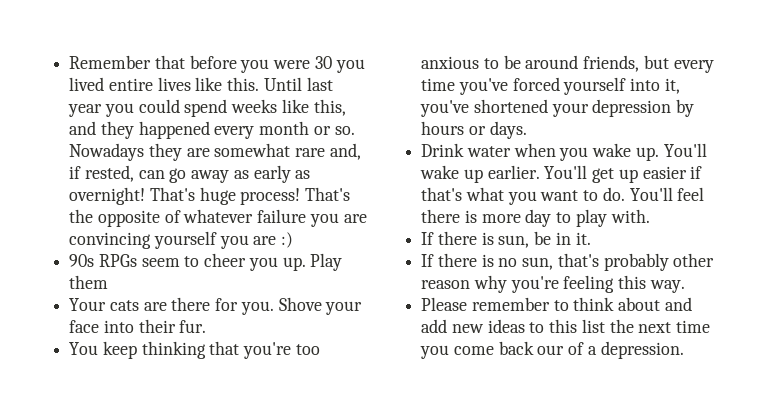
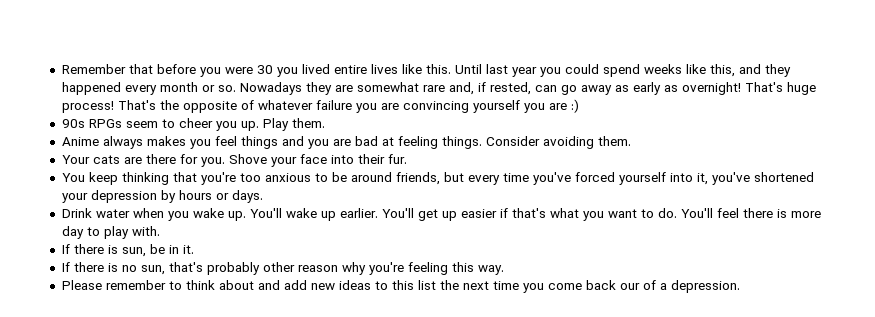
- Play them
+ Play them.
+ Anime always makes you feel things and you are bad at feeling things. Consider avoiding them.

